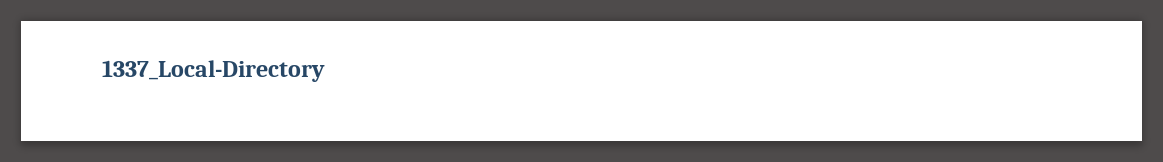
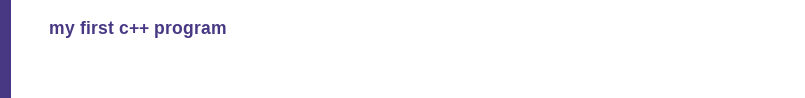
- 1337_Local-Directory
+ my first c++ program

